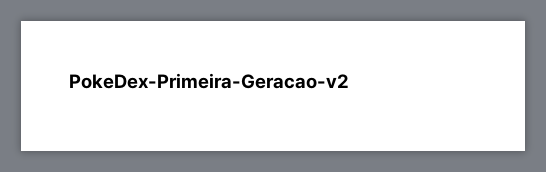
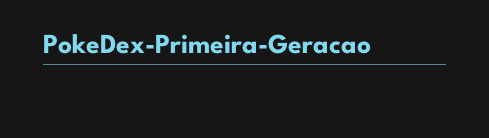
- PokeDex-Primeira-Geracao-v2
+ PokeDex-Primeira-Geracao

